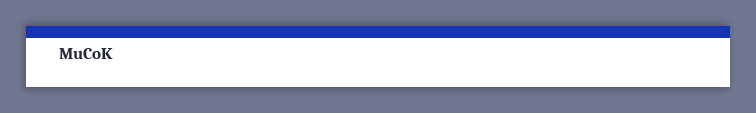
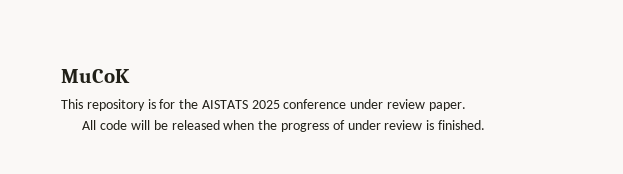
+ This repository is for the AISTATS 2025 conference under review paper.
+ All code will be released when the progress of under review is finished.

